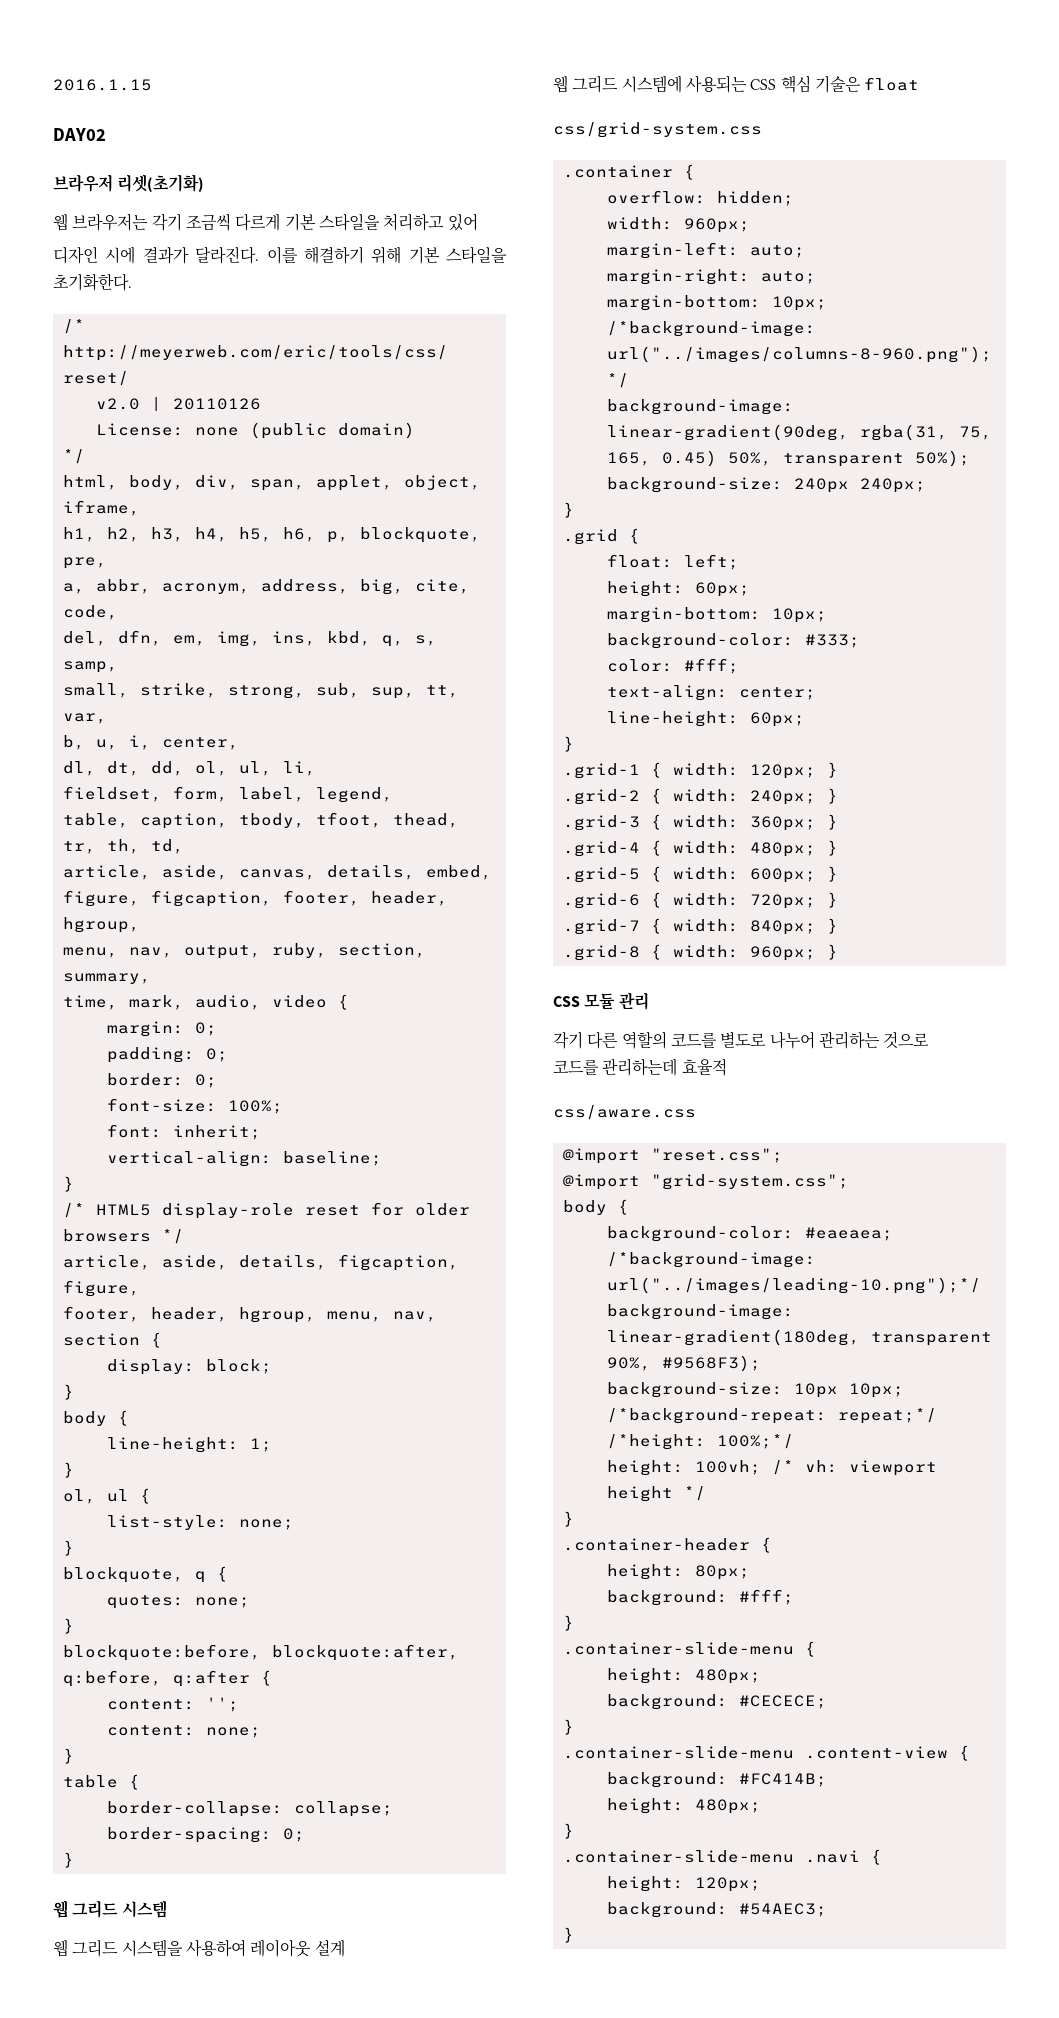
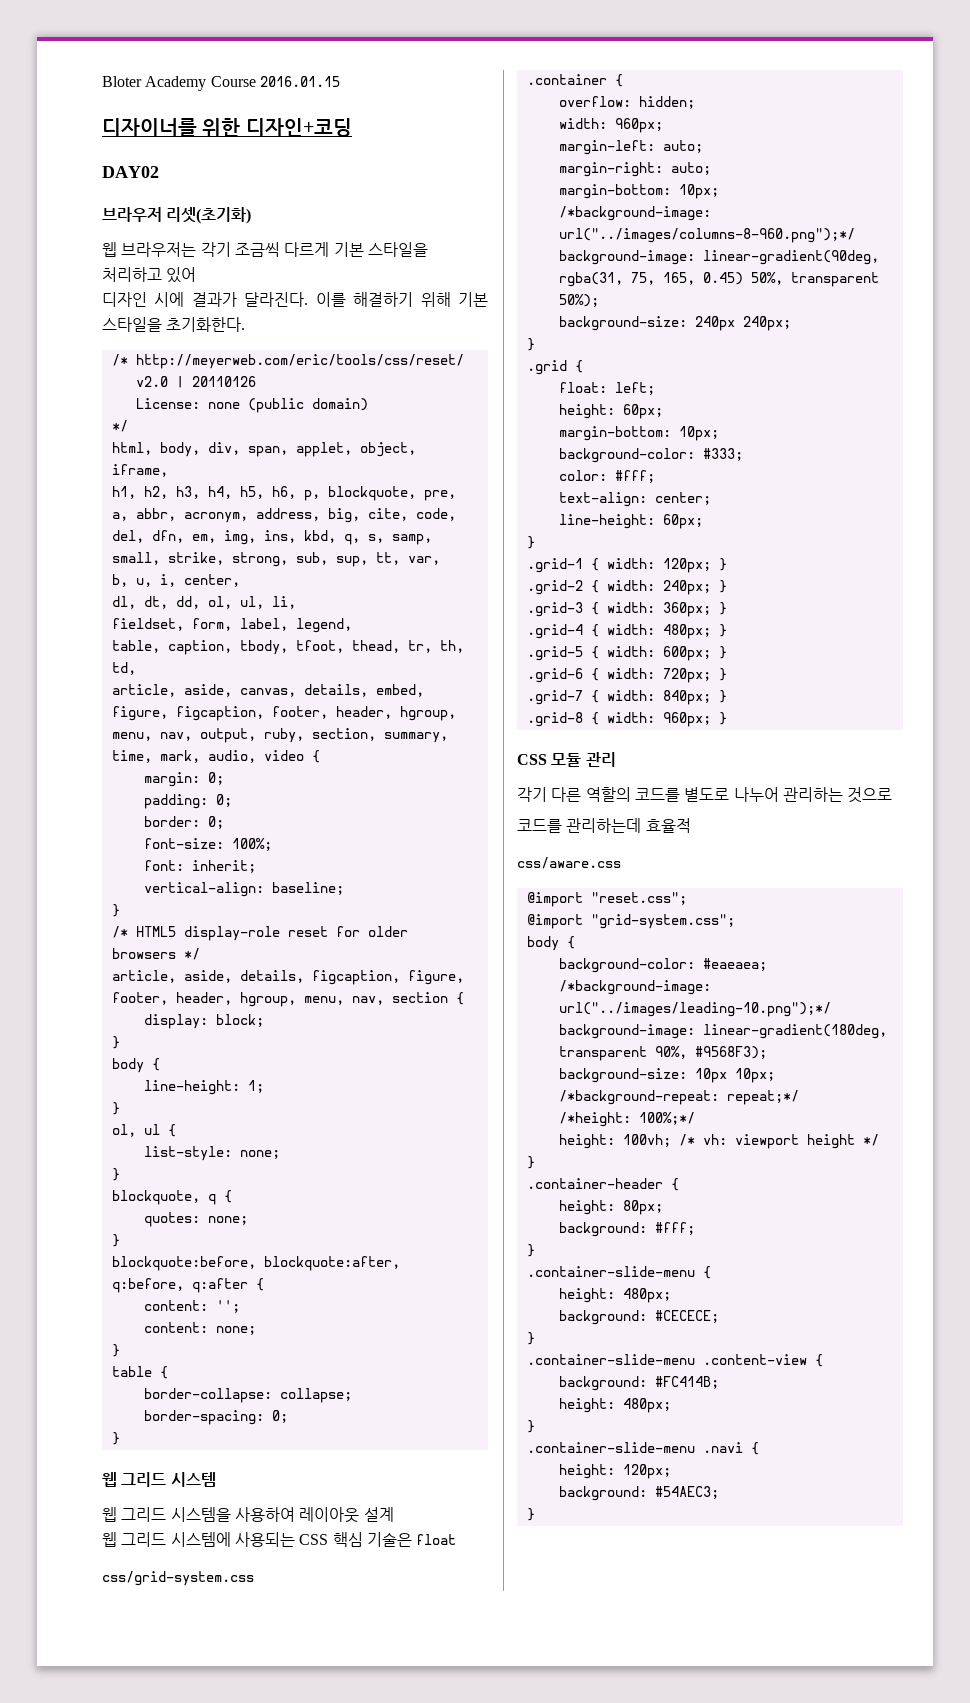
- 2016.1.15
+ Bloter Academy Course 2016.01.15
+ 디자이너를 위한 디자인+코딩

